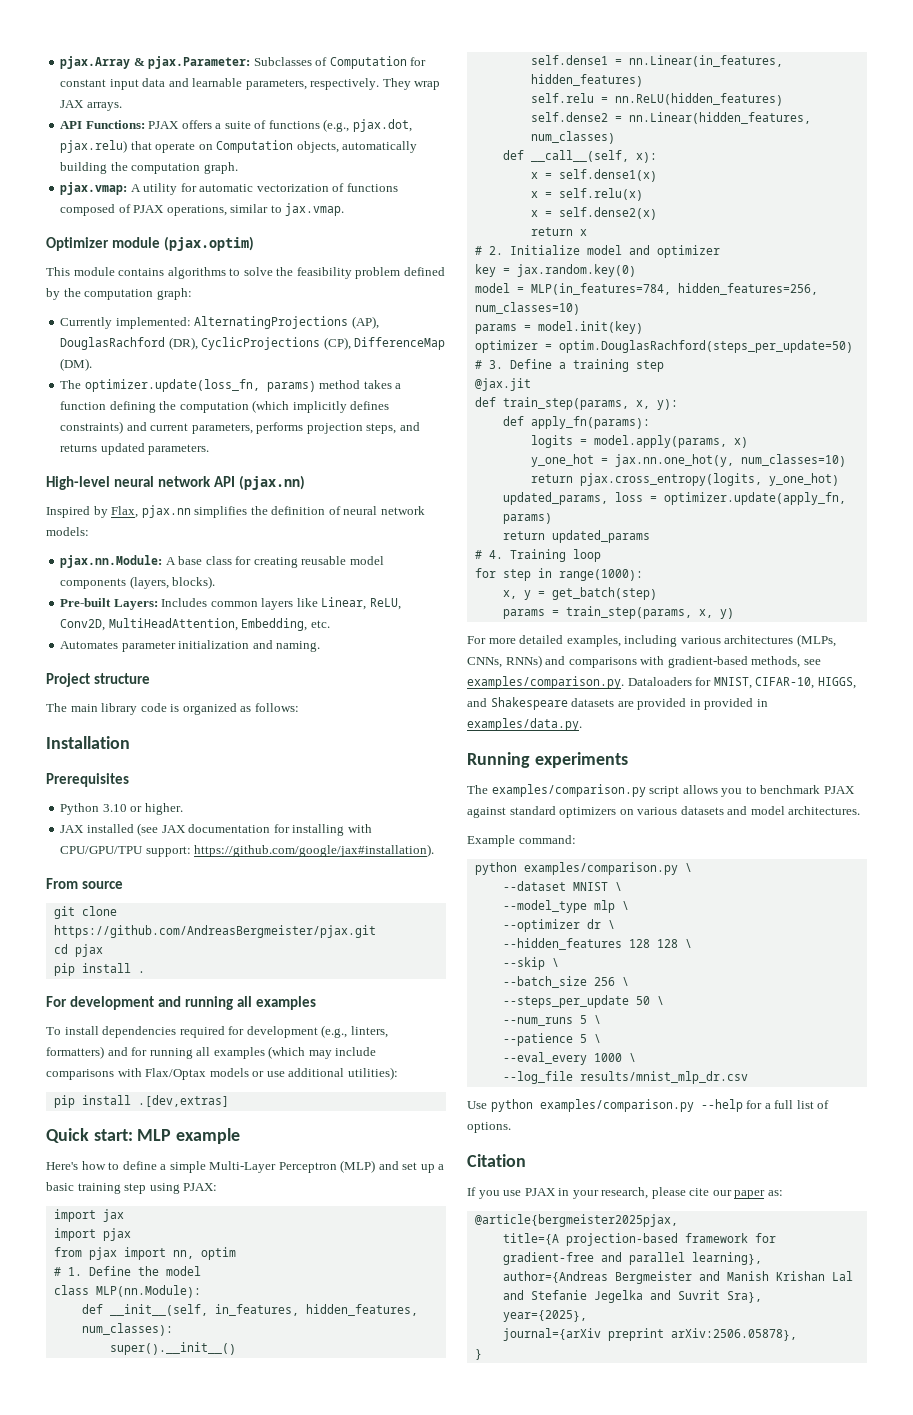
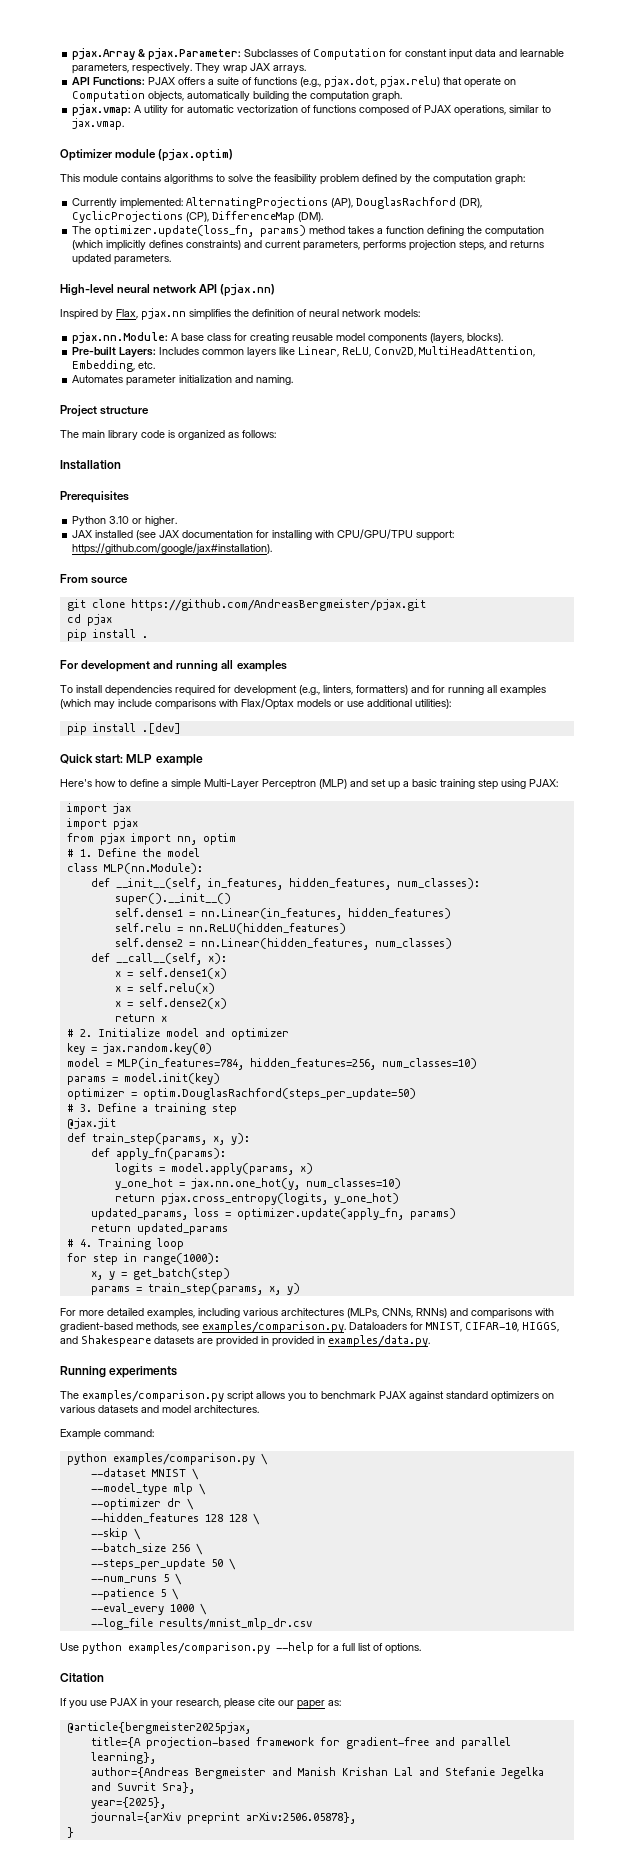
- pip install .[dev,extras]
+ pip install .[dev]

